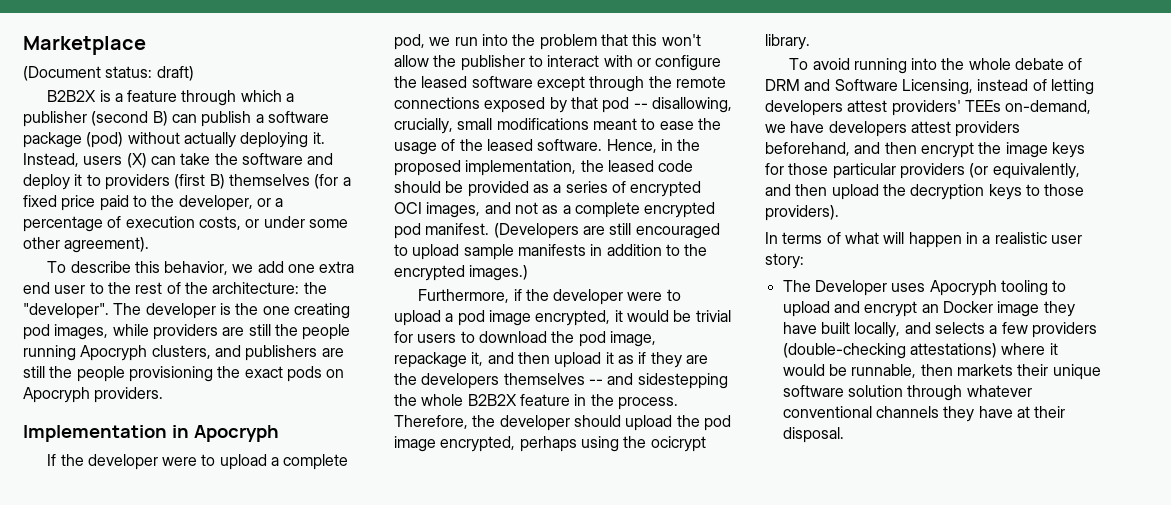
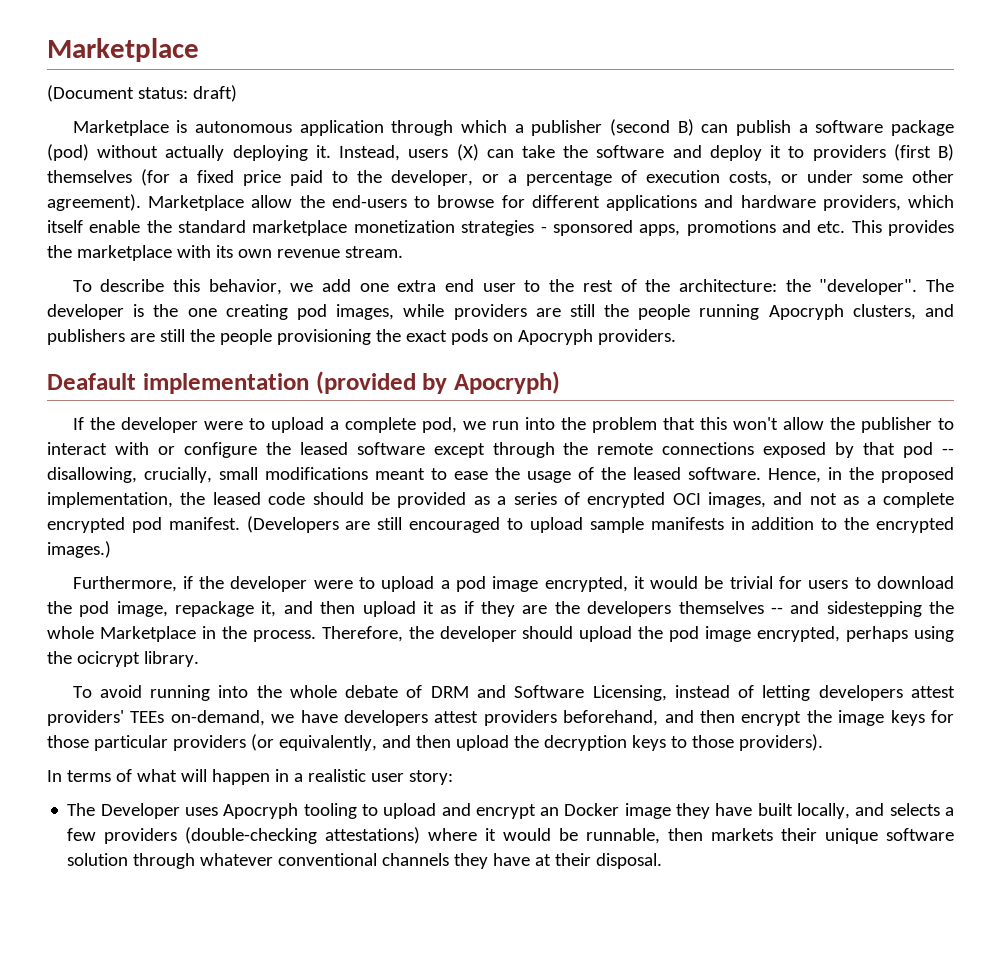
- B2B2X is a feature through which a publisher (second B) can publish a software package (pod) without actually deploying it.
+ Marketplace is autonomous application through which a publisher (second B) can publish a software package (pod) without actually deploying it.
+ Marketplace allow the end-users to browse for different applications and hardware providers, which itself enable the standard marketplace monetization strategies - sponsored apps, promotions and etc. This provides the marketplace with its own revenue stream.
- Implementation in Apocryph
+ Deafault implementation (provided by Apocryph)
- Furthermore, if the developer were to upload a pod image encrypted, it would be trivial for users to download the pod image, repackage it, and then upload it as if they are the developers themselves -- and sidestepping the whole B2B2X feature in the process.
+ Furthermore, if the developer were to upload a pod image encrypted, it would be trivial for users to download the pod image, repackage it, and then upload it as if they are the developers themselves -- and sidestepping the whole Marketplace in the process.

